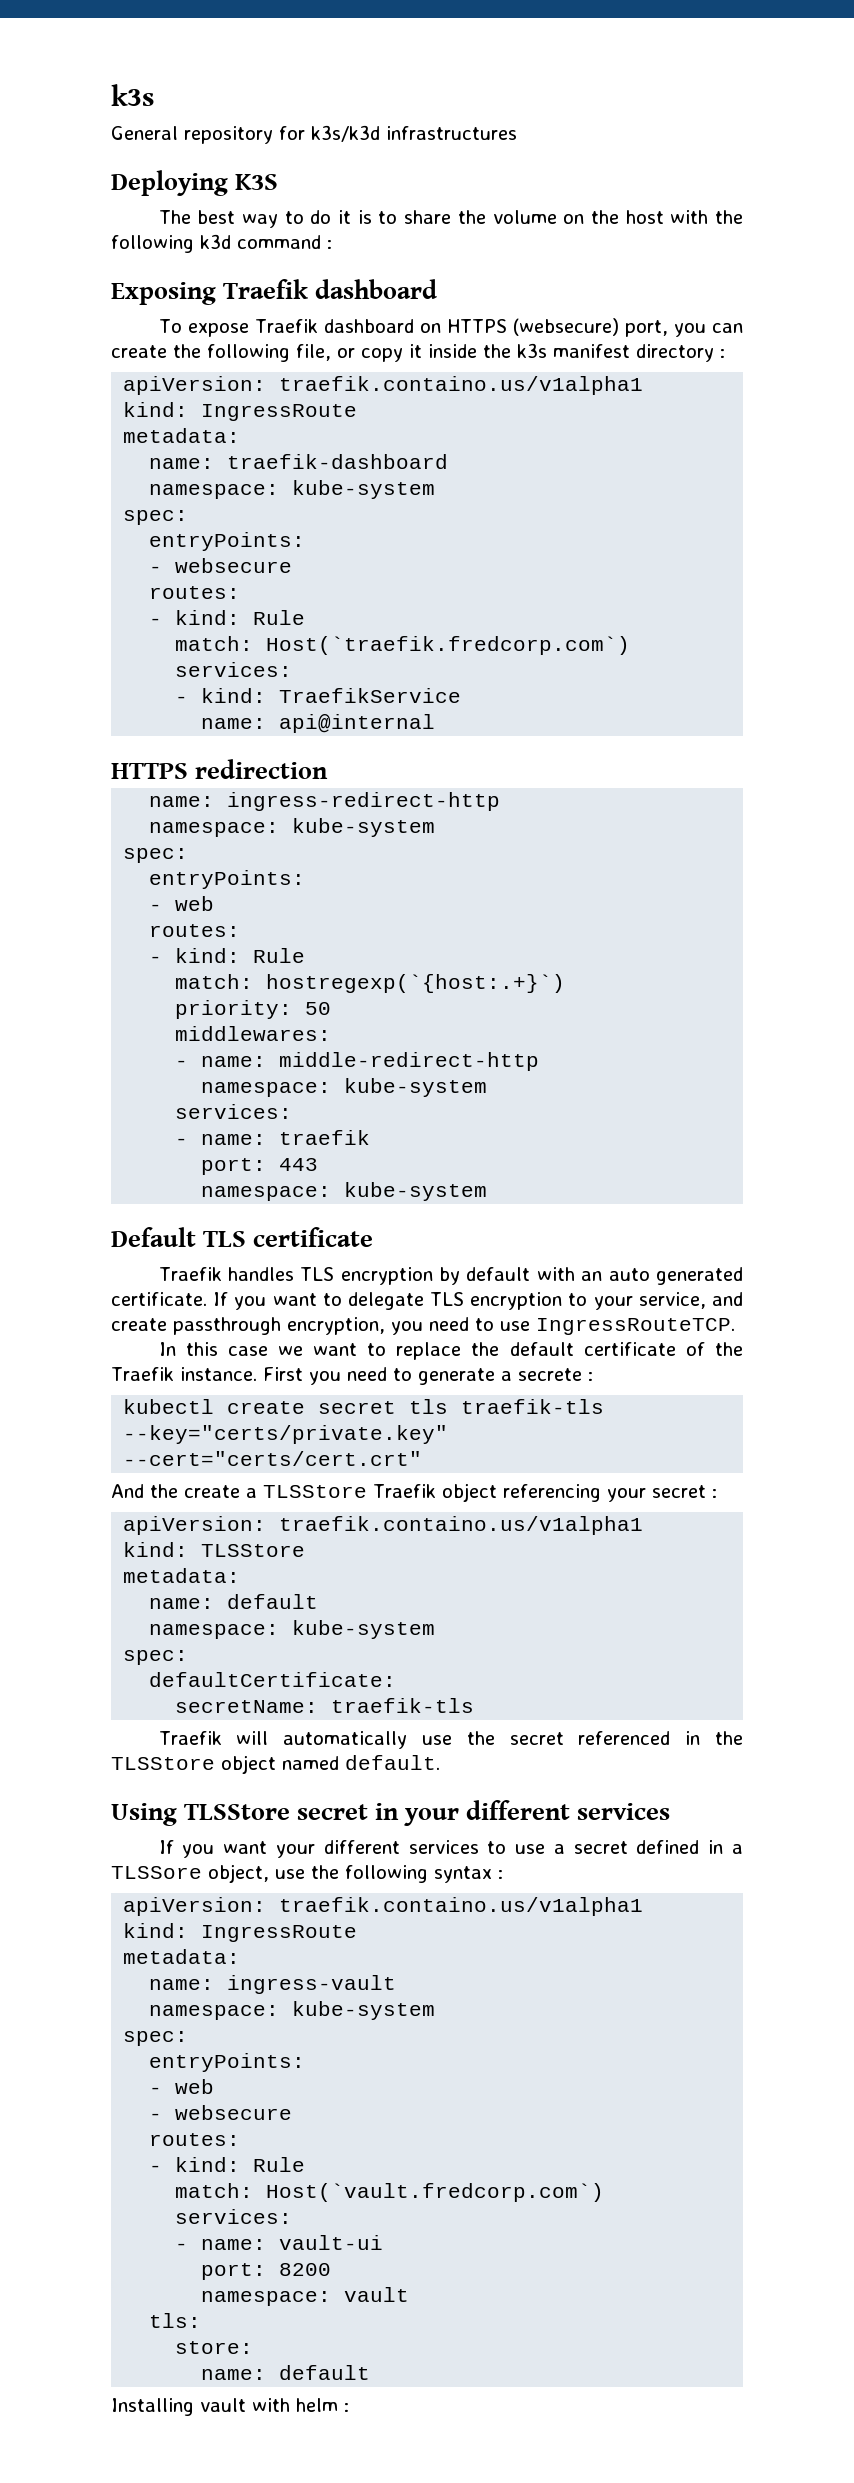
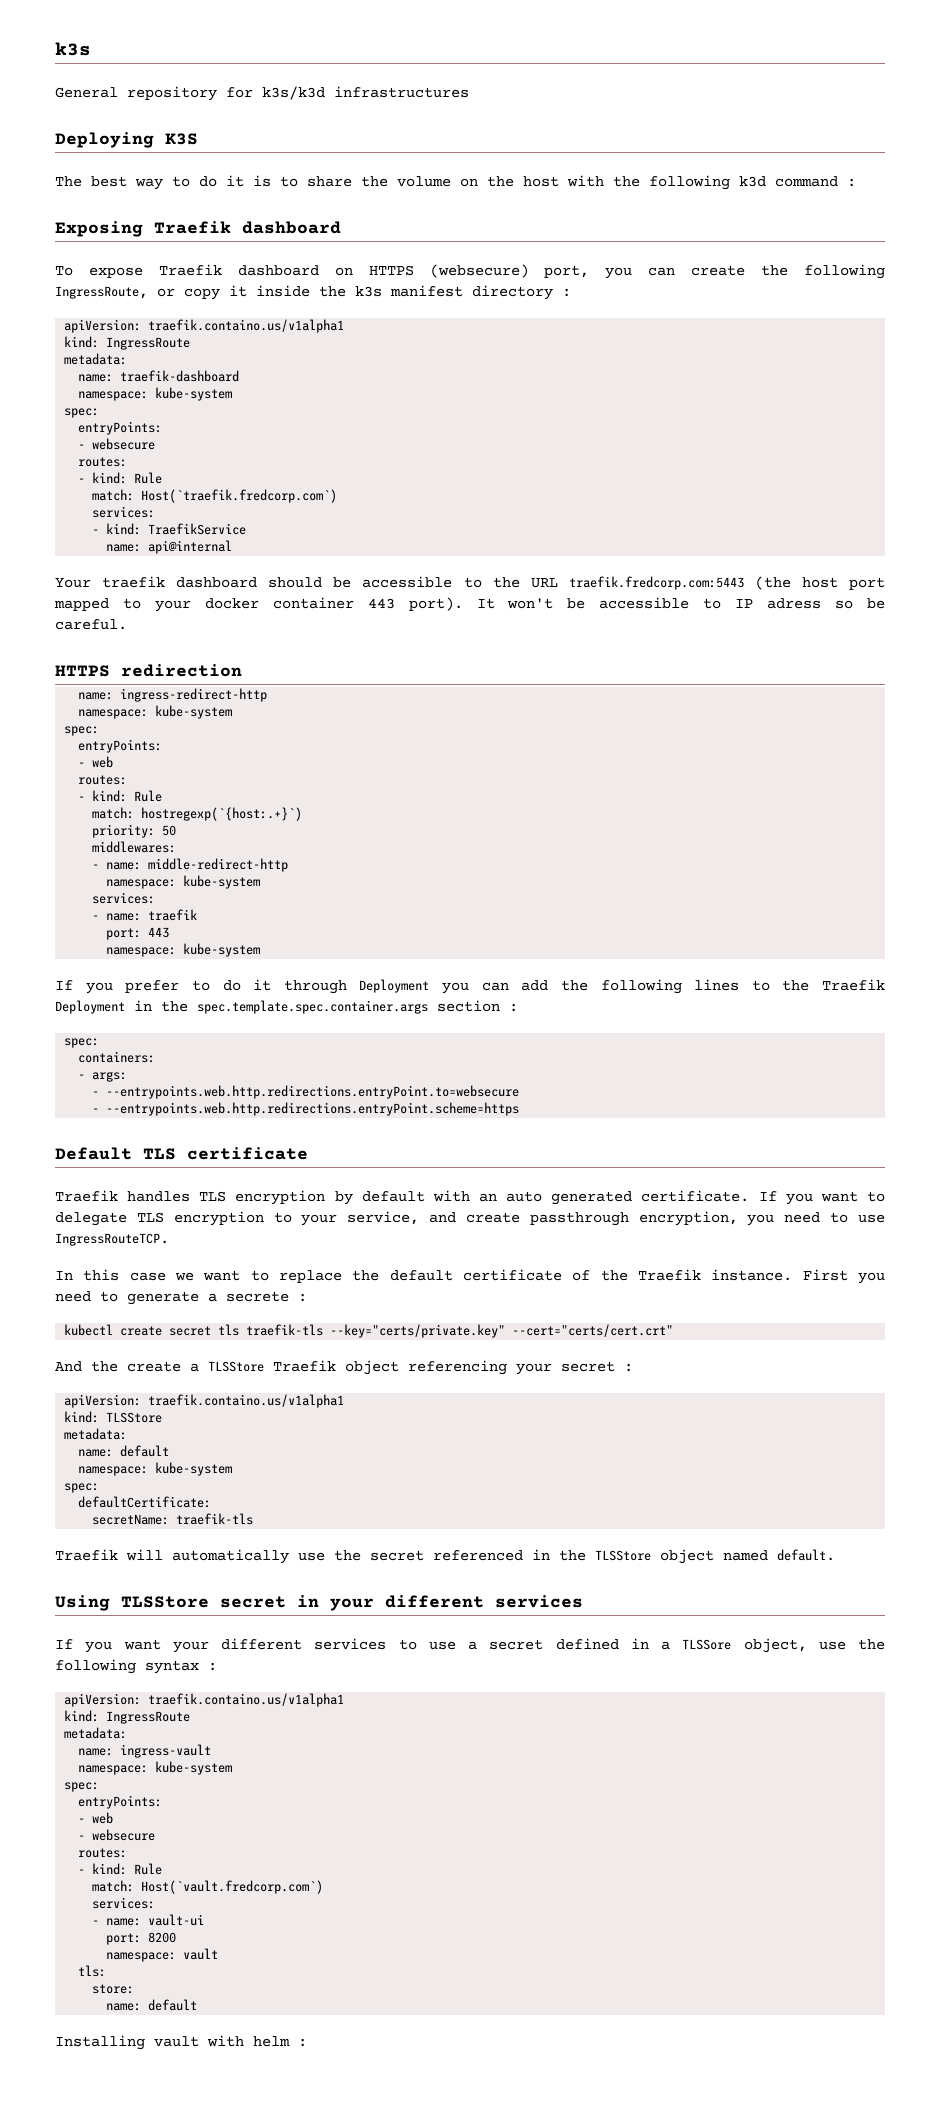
- To expose Traefik dashboard on HTTPS (websecure) port, you can create the following file, or copy it inside the k3s manifest directory :
+ To expose Traefik dashboard on HTTPS (websecure) port, you can create the following IngressRoute, or copy it inside the k3s manifest directory :
+ Your traefik dashboard should be accessible to the URL traefik.fredcorp.com:5443 (the host port mapped to your docker container 443 port). It won't be accessible to IP adress so be careful.
+ If you prefer to do it through Deployment you can add the following lines to the Traefik Deployment in the spec.template.spec.container.args section :
+ spec:
+ containers:
+ - args:
+ - --entrypoints.web.http.redirections.entryPoint.to=websecure
+ - --entrypoints.web.http.redirections.entryPoint.scheme=https

